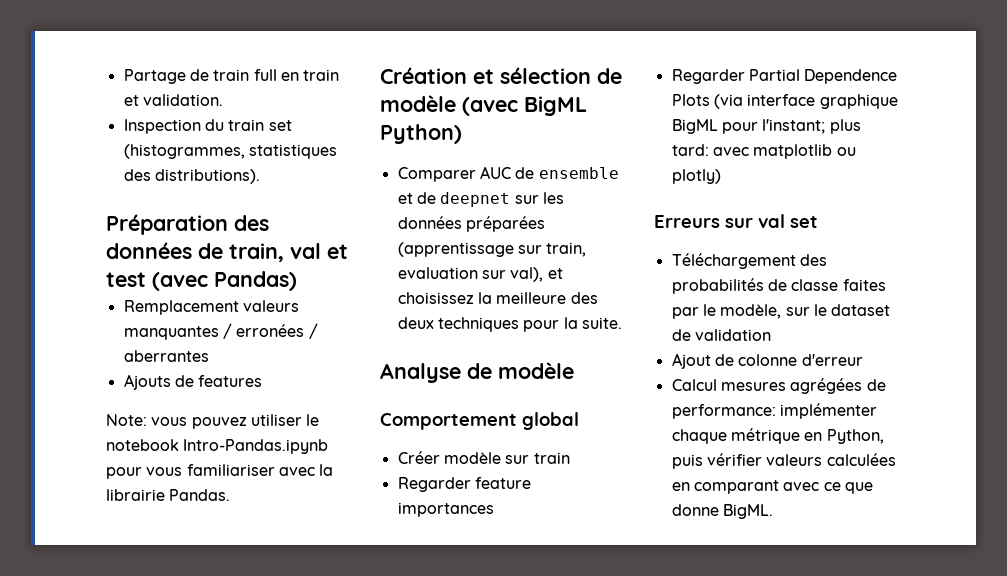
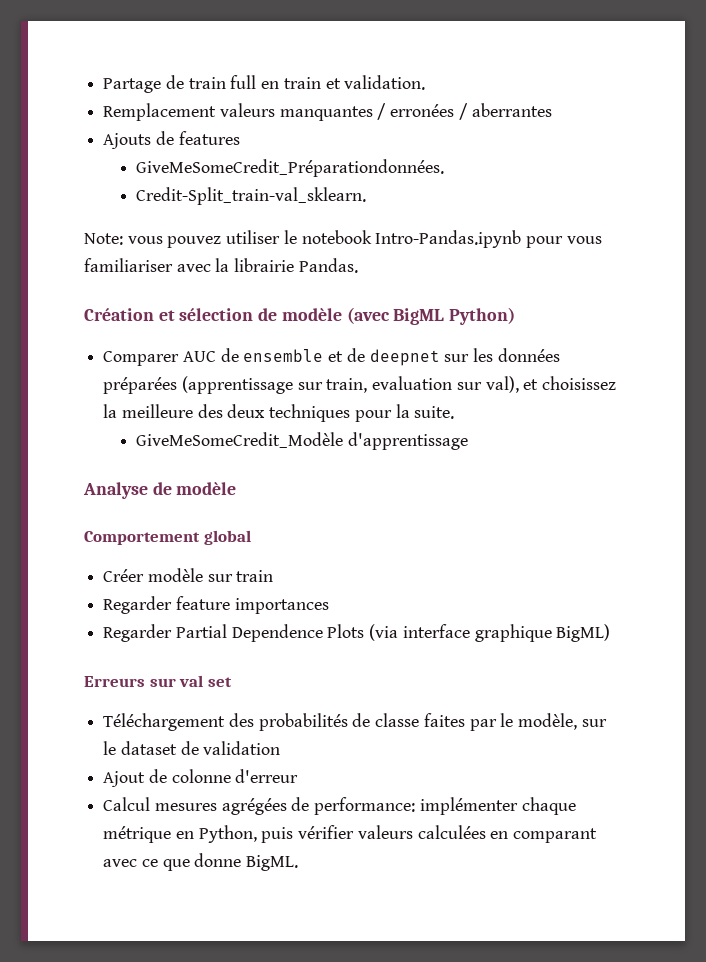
- Inspection du train set (histogrammes, statistiques des distributions).
- Préparation des données de train, val et test (avec Pandas)
+ GiveMeSomeCredit_Préparationdonnées.
+ Credit-Split_train-val_sklearn.
+ GiveMeSomeCredit_Modèle d'apprentissage
- Regarder Partial Dependence Plots (via interface graphique BigML pour l'instant; plus tard: avec matplotlib ou plotly)
+ Regarder Partial Dependence Plots (via interface graphique BigML)

